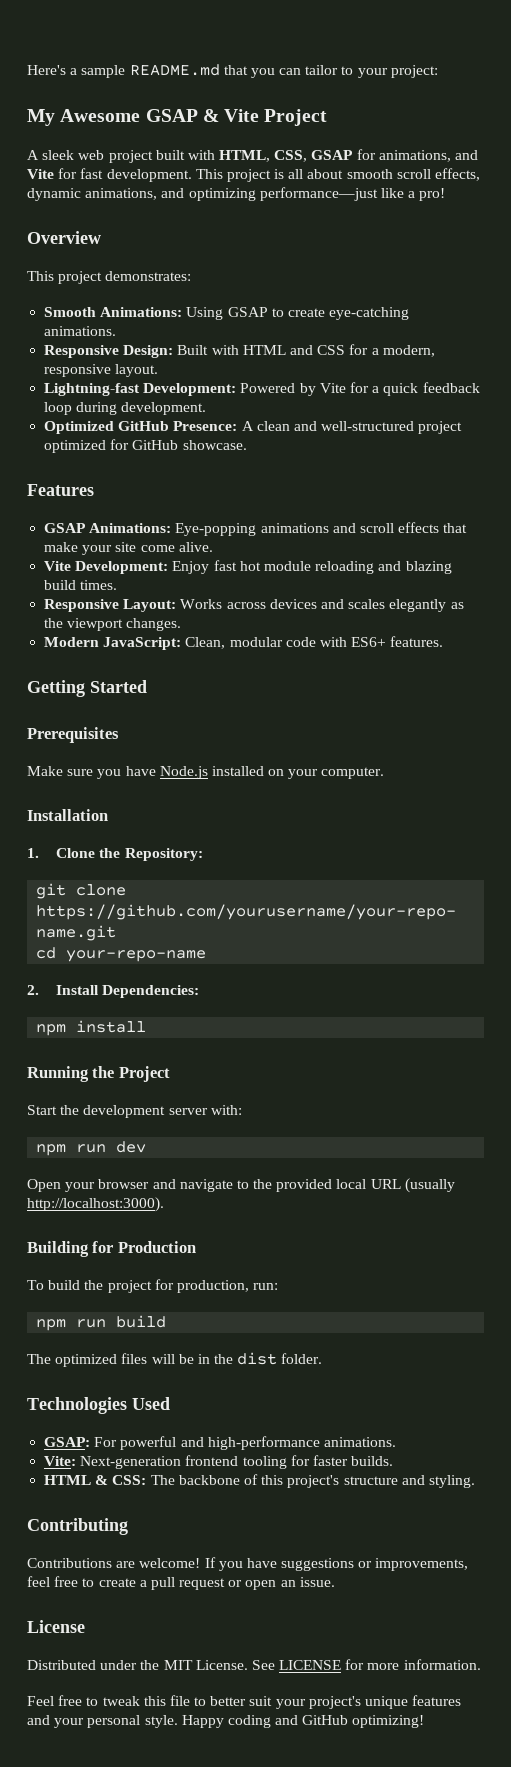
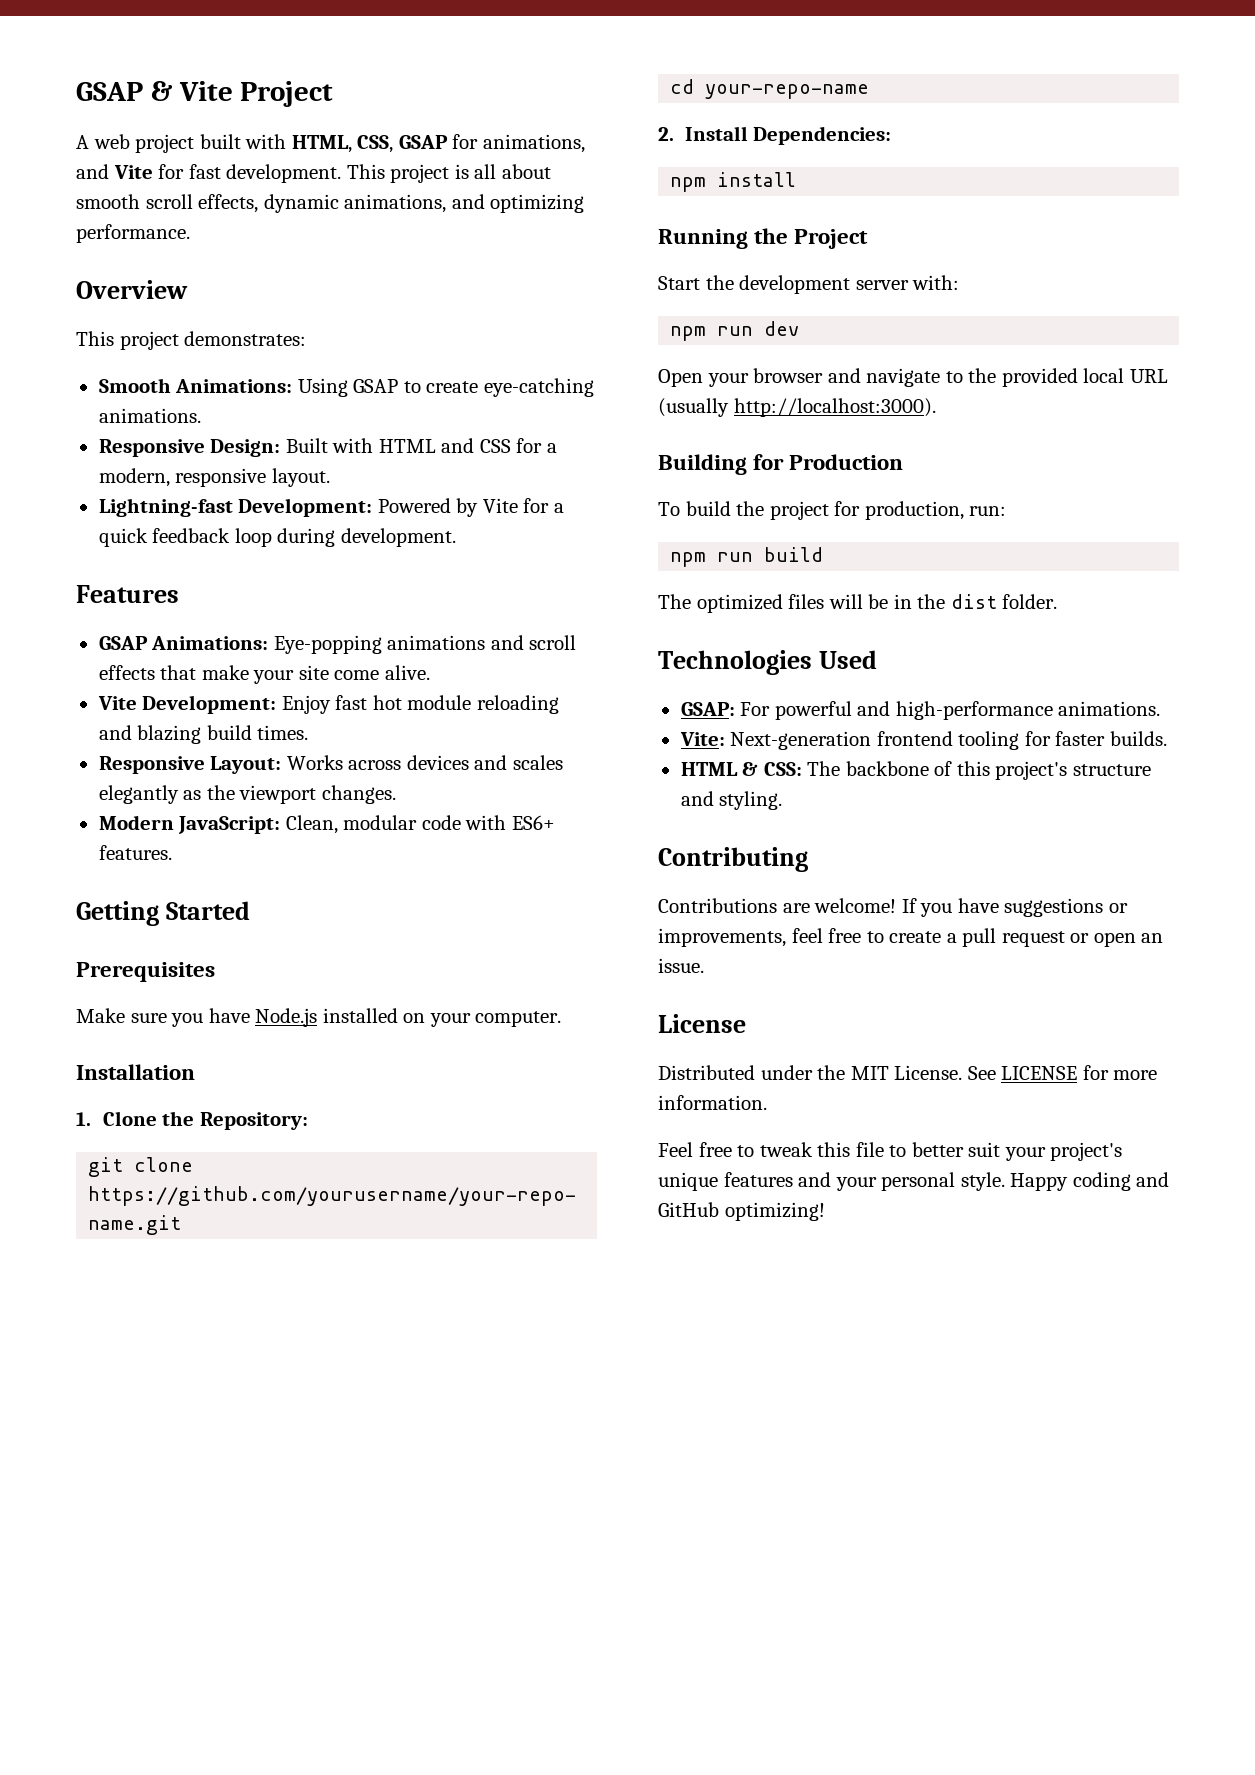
- Here's a sample README.md that you can tailor to your project:
- My Awesome GSAP & Vite Project
+ GSAP & Vite Project
- A sleek web project built with HTML, CSS, GSAP for animations, and Vite for fast development.
+ A web project built with HTML, CSS, GSAP for animations, and Vite for fast development.
- This project is all about smooth scroll effects, dynamic animations, and optimizing performance—just like a pro!
+ This project is all about smooth scroll effects, dynamic animations, and optimizing performance.
- Optimized GitHub Presence: A clean and well-structured project optimized for GitHub showcase.

